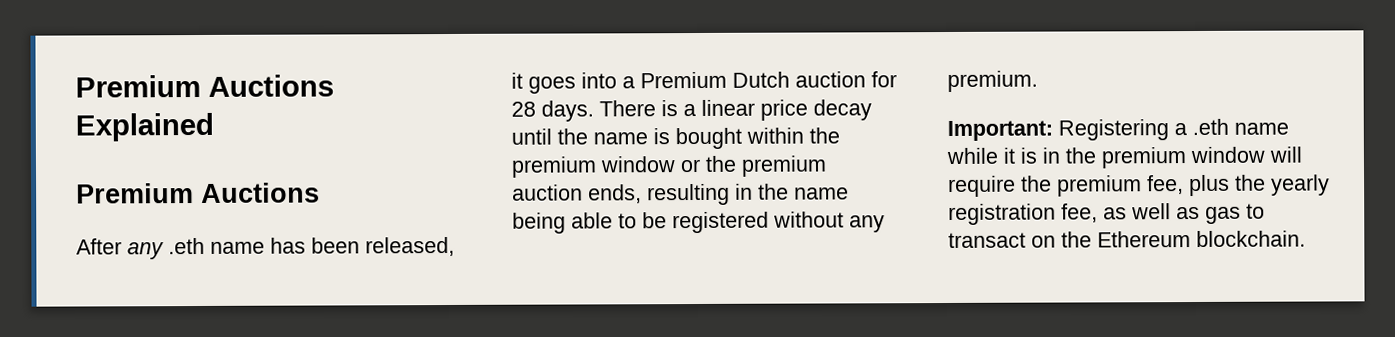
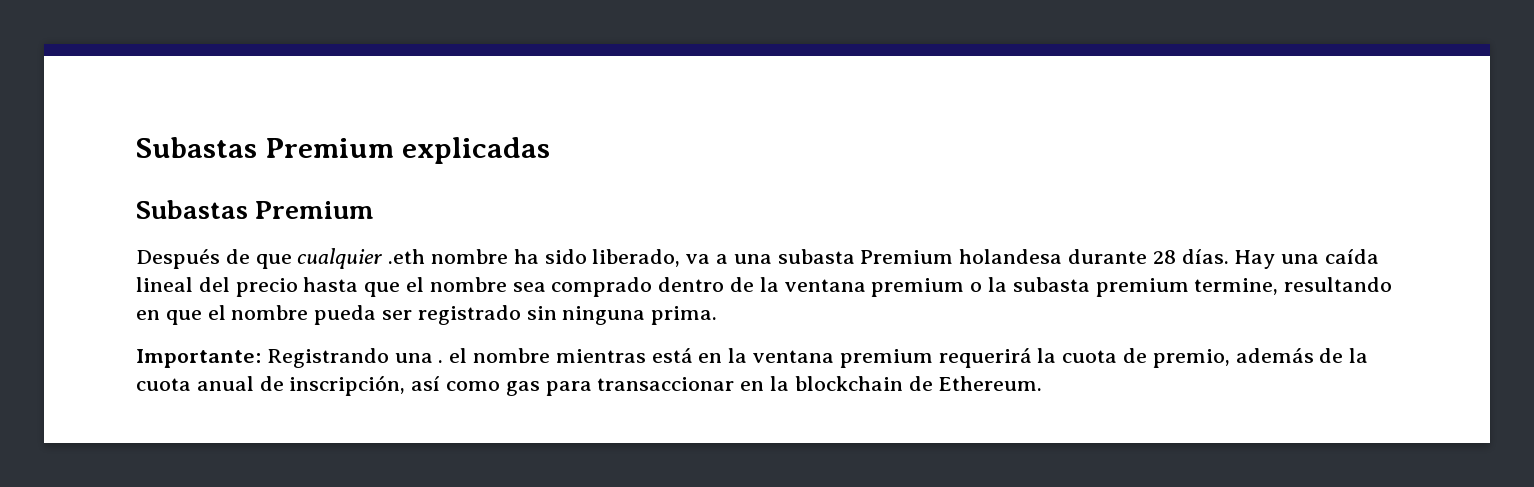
- Premium Auctions Explained
- Premium Auctions
- After any .eth name has been released, it goes into a Premium Dutch auction for 28 days. There is a linear price decay until the name is bought within the premium window or the premium auction ends, resulting in the name being able to be registered without any premium.
- Important: Registering a .eth name while it is in the premium window will require the premium fee, plus the yearly registration fee, as well as gas to transact on the Ethereum blockchain.
+ Subastas Premium explicadas
+ Subastas Premium
+ Después de que cualquier .eth nombre ha sido liberado, va a una subasta Premium holandesa durante 28 días. Hay una caída lineal del precio hasta que el nombre sea comprado dentro de la ventana premium o la subasta premium termine, resultando en que el nombre pueda ser registrado sin ninguna prima.
+ Importante: Registrando una . el nombre mientras está en la ventana premium requerirá la cuota de premio, además de la cuota anual de inscripción, así como gas para transaccionar en la blockchain de Ethereum.

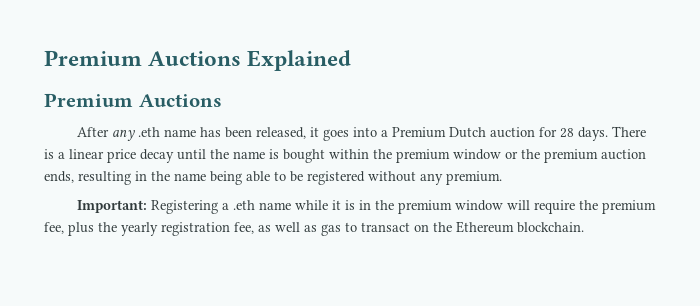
- Subastas Premium explicadas
- Subastas Premium
- Después de que cualquier .eth nombre ha sido liberado, va a una subasta Premium holandesa durante 28 días. Hay una caída lineal del precio hasta que el nombre sea comprado dentro de la ventana premium o la subasta premium termine, resultando en que el nombre pueda ser registrado sin ninguna prima.
- Importante: Registrando una . el nombre mientras está en la ventana premium requerirá la cuota de premio, además de la cuota anual de inscripción, así como gas para transaccionar en la blockchain de Ethereum.
+ Premium Auctions Explained
+ Premium Auctions
+ After any .eth name has been released, it goes into a Premium Dutch auction for 28 days. There is a linear price decay until the name is bought within the premium window or the premium auction ends, resulting in the name being able to be registered without any premium.
+ Important: Registering a .eth name while it is in the premium window will require the premium fee, plus the yearly registration fee, as well as gas to transact on the Ethereum blockchain.

